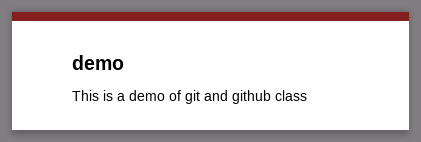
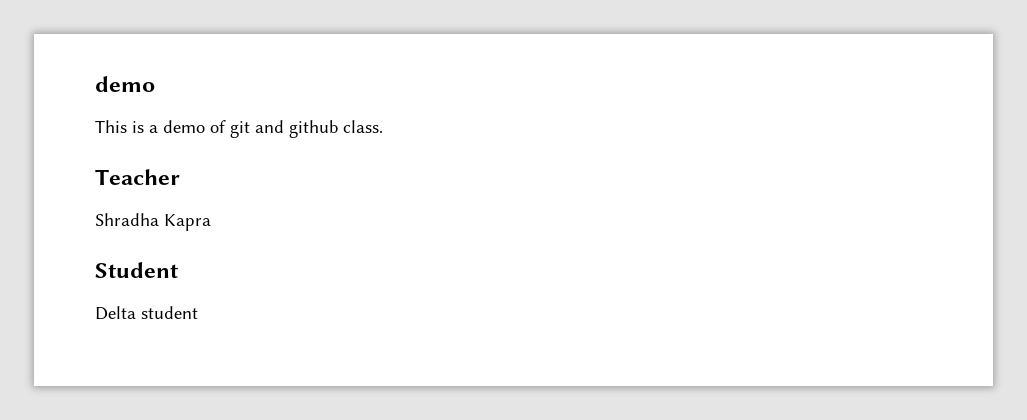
- This is a demo of git and github class
+ This is a demo of git and github class.
+ Teacher
+ Shradha Kapra
+ Student
+ Delta student

